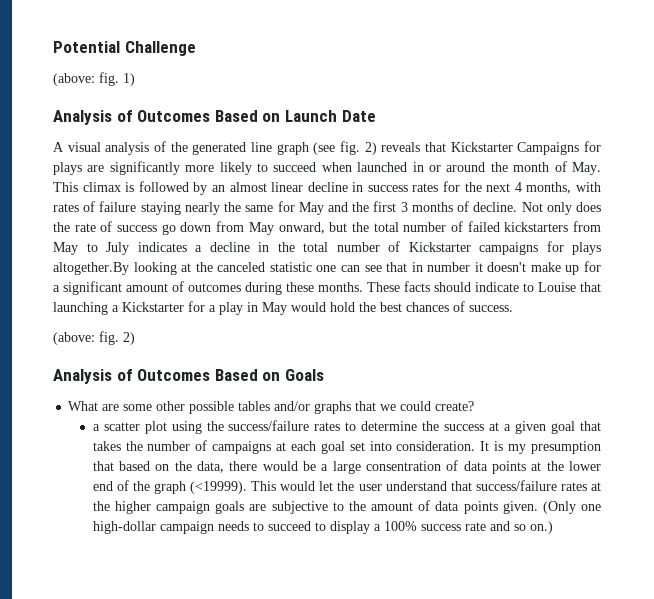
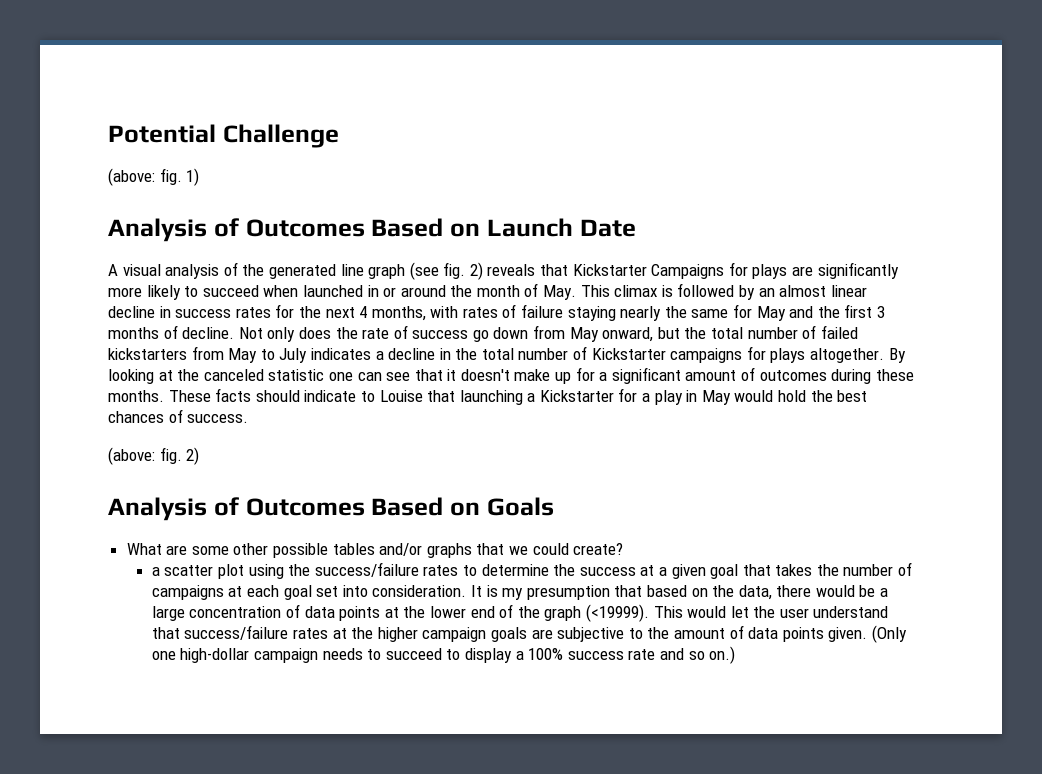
- Not only does the rate of success go down from May onward, but the total number of failed kickstarters from May to July indicates a decline in the total number of Kickstarter campaigns for plays altogether.By looking at the canceled statistic one can see that in number it doesn't make up for a significant amount of outcomes during these months.
+ Not only does the rate of success go down from May onward, but the total number of failed kickstarters from May to July indicates a decline in the total number of Kickstarter campaigns for plays altogether. By looking at the canceled statistic one can see that it doesn't make up for a significant amount of outcomes during these months.
- It is my presumption that based on the data, there would be a large consentration of data points at the lower end of the graph (<19999).
+ It is my presumption that based on the data, there would be a large concentration of data points at the lower end of the graph (<19999).

